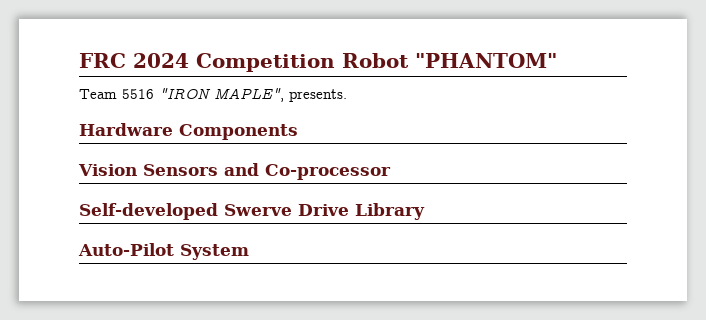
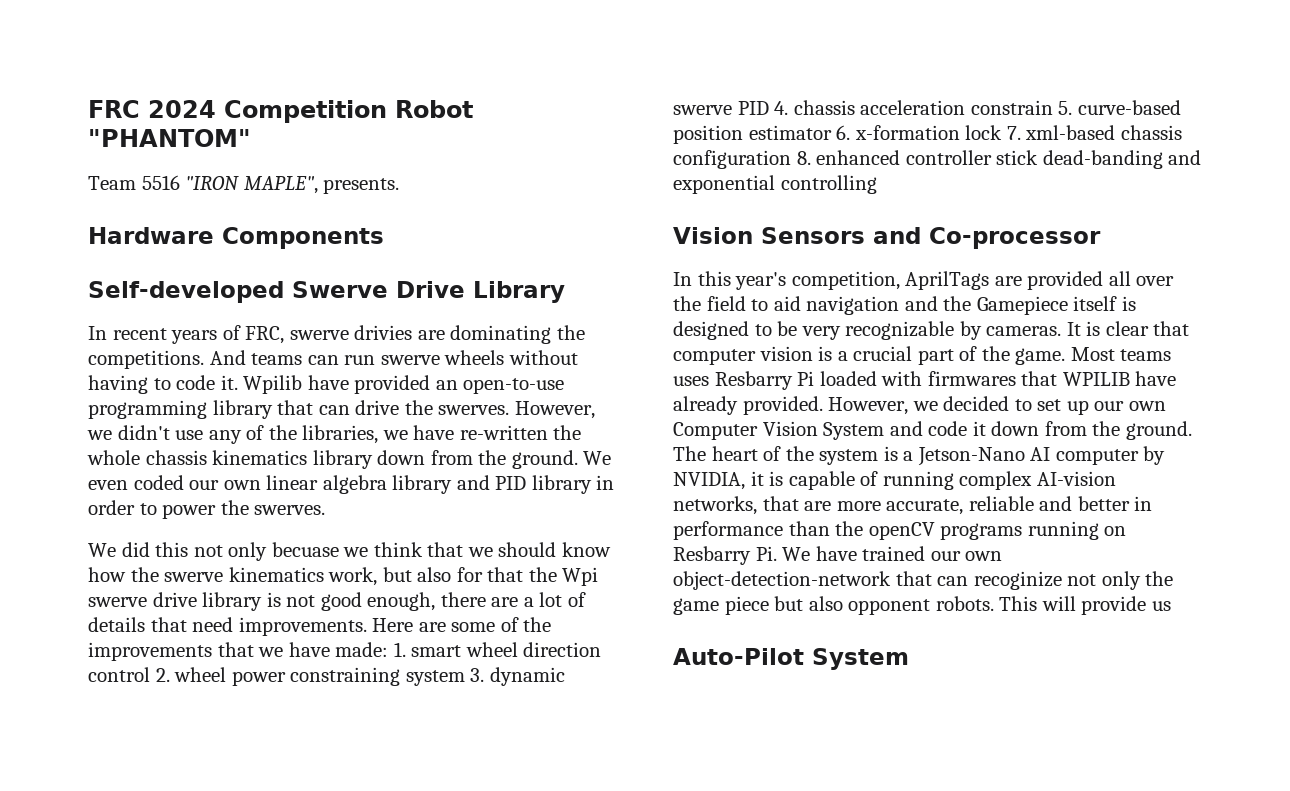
+ Self-developed Swerve Drive Library
+ In recent years of FRC, swerve drivies are dominating the competitions. And teams can run swerve wheels without having to code it. Wpilib have provided an open-to-use programming library that can drive the swerves. However, we didn't use any of the libraries, we have re-written the whole chassis kinematics library down from the ground. We even coded our own linear algebra library and PID library in order to power the swerves.
+ We did this not only becuase we think that we should know how the swerve kinematics work, but also for that the Wpi swerve drive library is not good enough, there are a lot of details that need improvements. Here are some of the improvements that we have made: 1. smart wheel direction control 2. wheel power constraining system 3. dynamic swerve PID 4. chassis acceleration constrain 5. curve-based position estimator 6. x-formation lock 7. xml-based chassis configuration 8. enhanced controller stick dead-banding and exponential controlling
  Vision Sensors and Co-processor
- Self-developed Swerve Drive Library
+ In this year's competition, AprilTags are provided all over the field to aid navigation and the Gamepiece itself is designed to be very recognizable by cameras. It is clear that computer vision is a crucial part of the game. Most teams uses Resbarry Pi loaded with firmwares that WPILIB have already provided. However, we decided to set up our own Computer Vision System and code it down from the ground. The heart of the system is a Jetson-Nano AI computer by NVIDIA, it is capable of running complex AI-vision networks, that are more accurate, reliable and better in performance than the openCV programs running on Resbarry Pi. We have trained our own object-detection-network that can recoginize not only the game piece but also opponent robots. This will provide us

